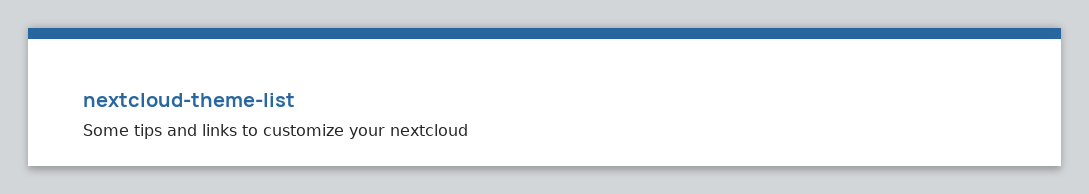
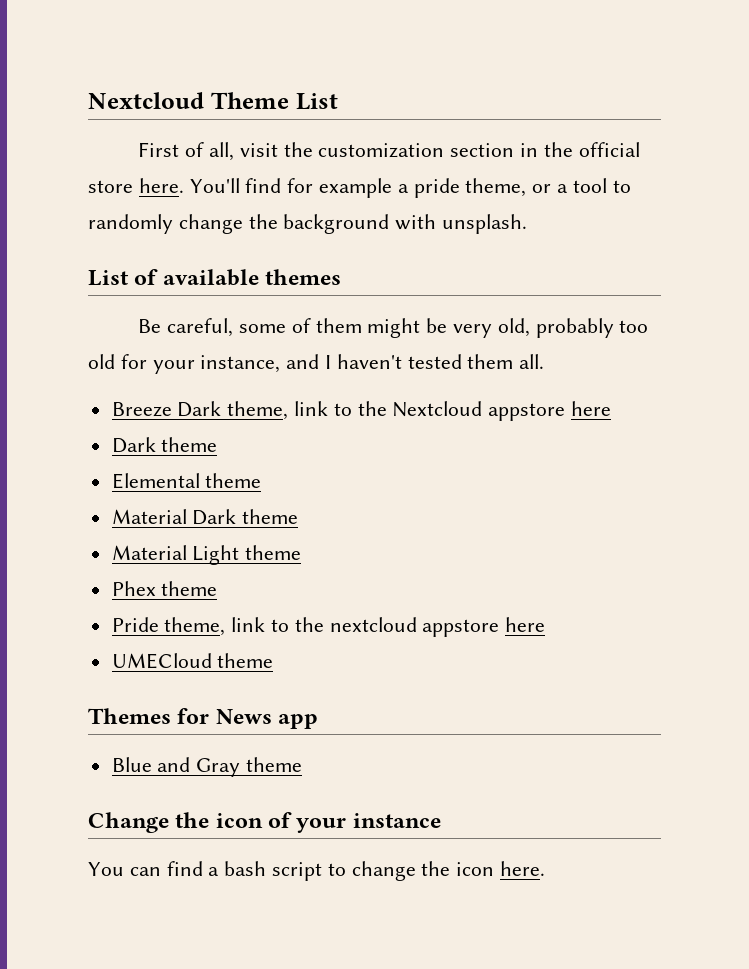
- nextcloud-theme-list
- Some tips and links to customize your nextcloud
+ Nextcloud Theme List
+ First of all, visit the customization section in the official store here. You'll find for example a pride theme, or a tool to randomly change the background with unsplash.
+ List of available themes
+ Be careful, some of them might be very old, probably too old for your instance, and I haven't tested them all.
+ Breeze Dark theme, link to the Nextcloud appstore here
+ Dark theme
+ Elemental theme
+ Material Dark theme
+ Material Light theme
+ Phex theme
+ Pride theme, link to the nextcloud appstore here
+ UMECloud theme
+ Themes for News app
+ Blue and Gray theme
+ Change the icon of your instance
+ You can find a bash script to change the icon here.

